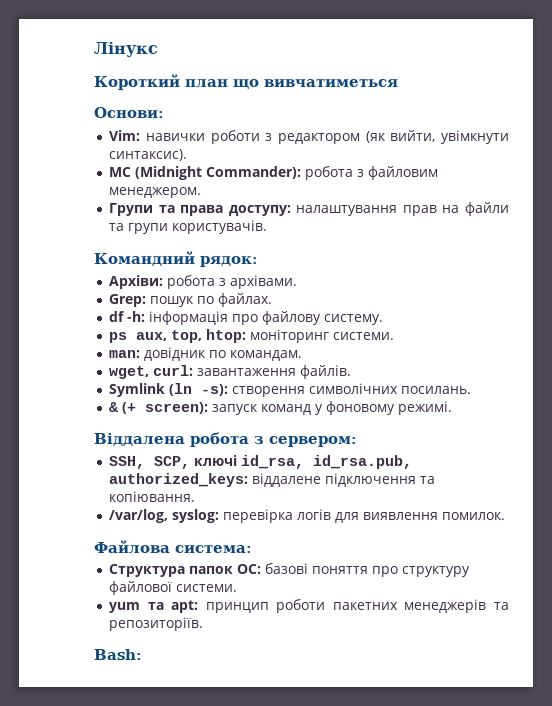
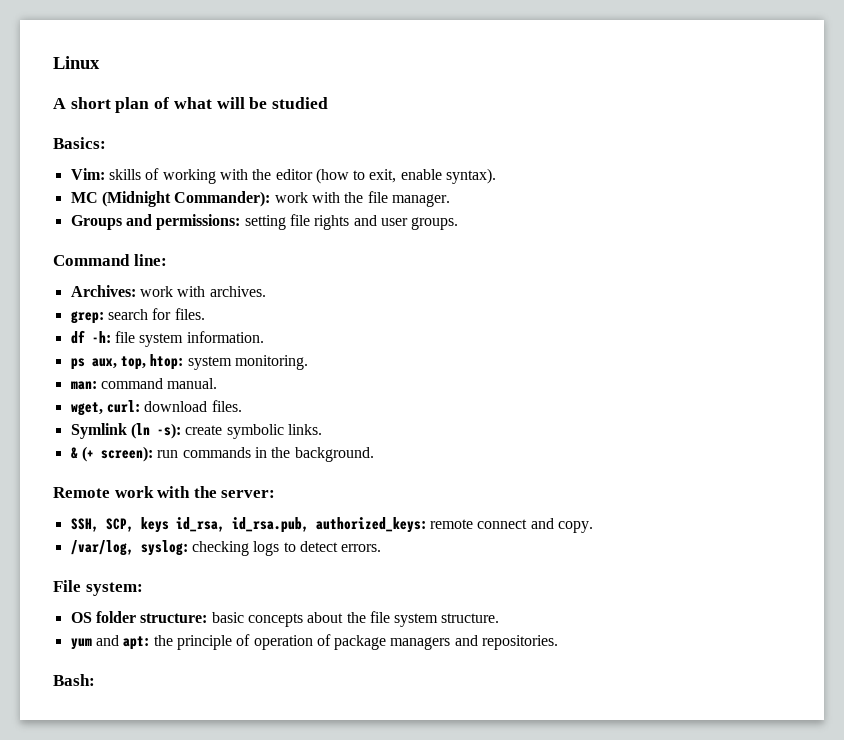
- Лінукс
- Короткий план що вивчатиметься
- Основи:
- Vim: навички роботи з редактором (як вийти, увімкнути синтаксис).
- MC (Midnight Commander): робота з файловим менеджером.
- Групи та права доступу: налаштування прав на файли та групи користувачів.
- Командний рядок:
- Архіви: робота з архівами.
- Grep: пошук по файлах.
- df -h: інформація про файлову систему.
+ Linux
+ A short plan of what will be studied
+ Basics:
+ Vim: skills of working with the editor (how to exit, enable syntax).
+ MC (Midnight Commander): work with the file manager.
+ Groups and permissions: setting file rights and user groups.
+ Command line:
+ Archives: work with archives.
+ grep: search for files.
+ df -h: file system information.
- ps aux, top, htop: моніторинг системи.
+ ps aux, top, htop: system monitoring.
- man: довідник по командам.
+ man: command manual.
- wget, curl: завантаження файлів.
+ wget, curl: download files.
- Symlink (ln -s): створення символічних посилань.
+ Symlink (ln -s): create symbolic links.
- & (+ screen): запуск команд у фоновому режимі.
- Віддалена робота з сервером:
+ & (+ screen): run commands in the background.
+ Remote work with the server:
- SSH, SCP, ключі id_rsa, id_rsa.pub, authorized_keys: віддалене підключення та копіювання.
- /var/log, syslog: перевірка логів для виявлення помилок.
- Файлова система:
- Структура папок ОС: базові поняття про структуру файлової системи.
- yum та apt: принцип роботи пакетних менеджерів та репозиторіїв.
+ SSH, SCP, keys id_rsa, id_rsa.pub, authorized_keys: remote connect and copy.
+ /var/log, syslog: checking logs to detect errors.
+ File system:
+ OS folder structure: basic concepts about the file system structure.
+ yum and apt: the principle of operation of package managers and repositories.

